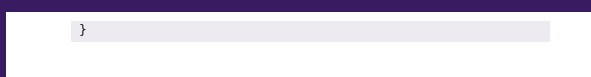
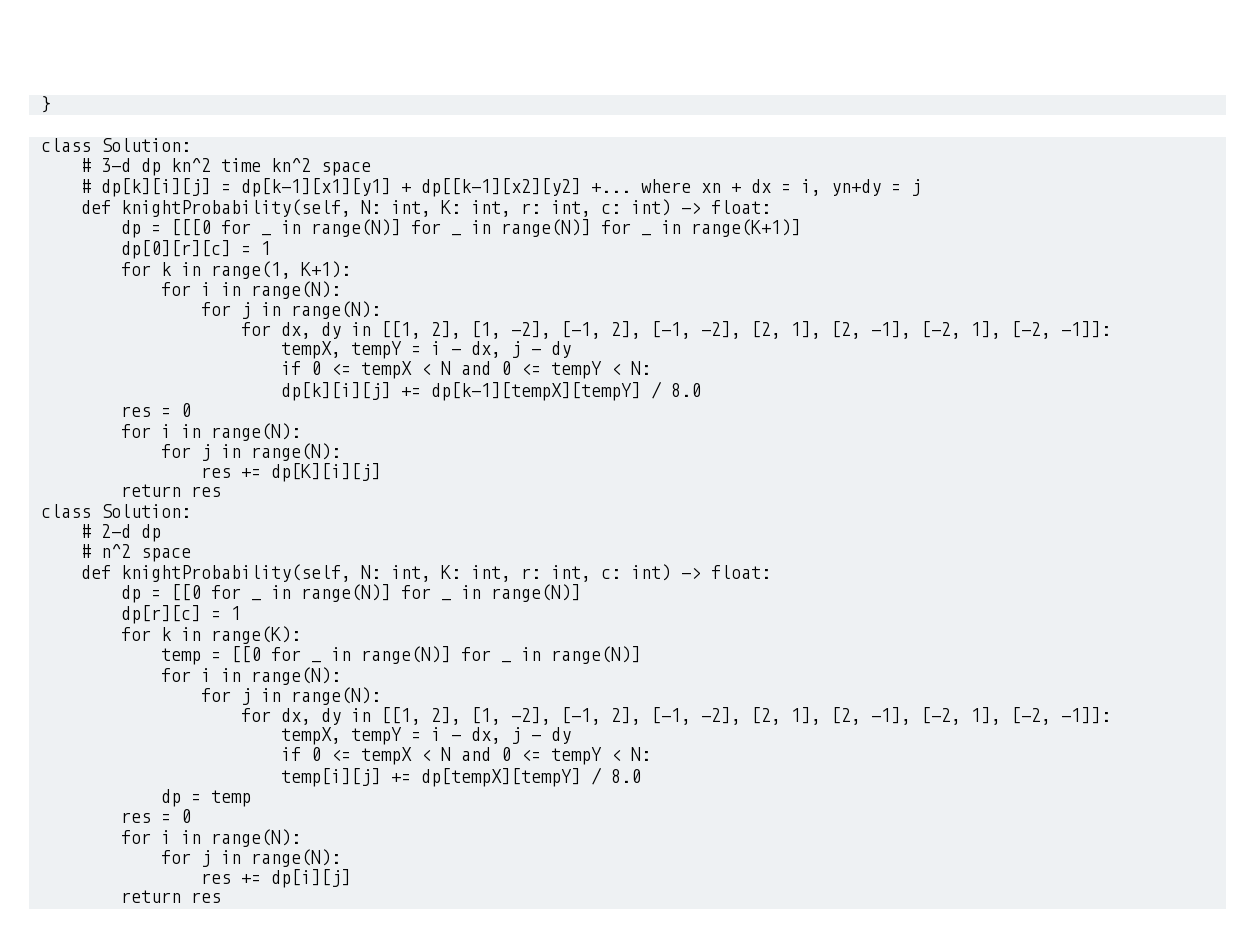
  }
+ class Solution:
+ # 3-d dp kn^2 time kn^2 space
+ # dp[k][i][j] = dp[k-1][x1][y1] + dp[[k-1][x2][y2] +... where xn + dx = i, yn+dy = j
+ def knightProbability(self, N: int, K: int, r: int, c: int) -> float:
+ dp = [[[0 for _ in range(N)] for _ in range(N)] for _ in range(K+1)]
+ dp[0][r][c] = 1
+ for k in range(1, K+1):
+ for i in range(N):
+ for j in range(N):
+ for dx, dy in [[1, 2], [1, -2], [-1, 2], [-1, -2], [2, 1], [2, -1], [-2, 1], [-2, -1]]:
+ tempX, tempY = i - dx, j - dy
+ if 0 <= tempX < N and 0 <= tempY < N:
+ dp[k][i][j] += dp[k-1][tempX][tempY] / 8.0
+ res = 0
+ for i in range(N):
+ for j in range(N):
+ res += dp[K][i][j]
+ return res
+ class Solution:
+ # 2-d dp
+ # n^2 space
+ def knightProbability(self, N: int, K: int, r: int, c: int) -> float:
+ dp = [[0 for _ in range(N)] for _ in range(N)]
+ dp[r][c] = 1
+ for k in range(K):
+ temp = [[0 for _ in range(N)] for _ in range(N)]
+ for i in range(N):
+ for j in range(N):
+ for dx, dy in [[1, 2], [1, -2], [-1, 2], [-1, -2], [2, 1], [2, -1], [-2, 1], [-2, -1]]:
+ tempX, tempY = i - dx, j - dy
+ if 0 <= tempX < N and 0 <= tempY < N:
+ temp[i][j] += dp[tempX][tempY] / 8.0
+ dp = temp
+ res = 0
+ for i in range(N):
+ for j in range(N):
+ res += dp[i][j]
+ return res

